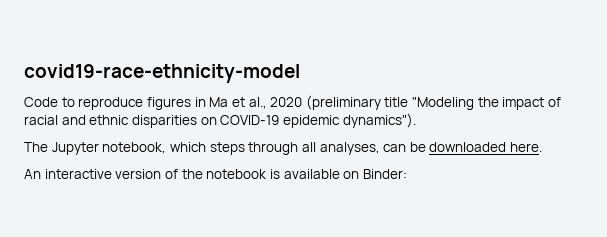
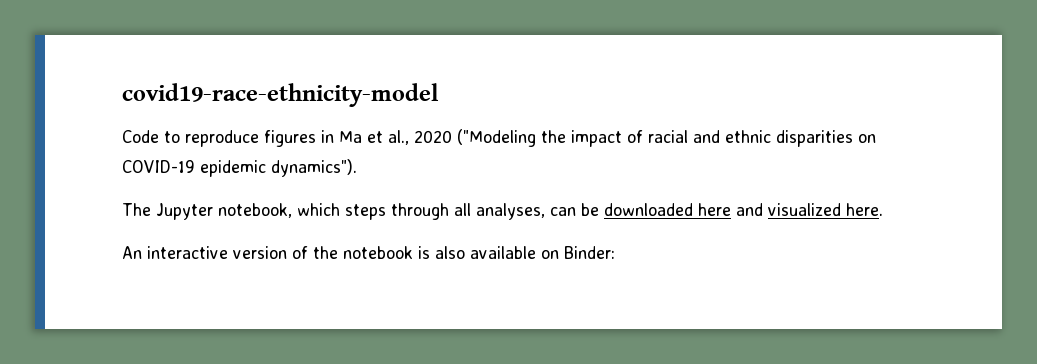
- Code to reproduce figures in Ma et al., 2020 (preliminary title "Modeling the impact of racial and ethnic disparities on COVID-19 epidemic dynamics").
+ Code to reproduce figures in Ma et al., 2020 ("Modeling the impact of racial and ethnic disparities on COVID-19 epidemic dynamics").
- The Jupyter notebook, which steps through all analyses, can be downloaded here.
+ The Jupyter notebook, which steps through all analyses, can be downloaded here and visualized here.
- An interactive version of the notebook is available on Binder:
+ An interactive version of the notebook is also available on Binder:

